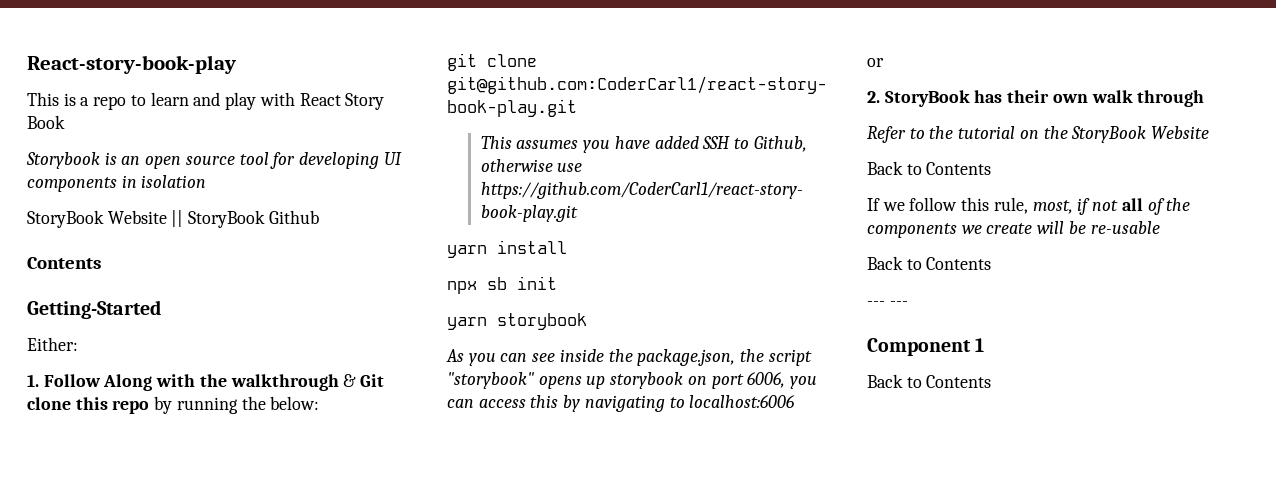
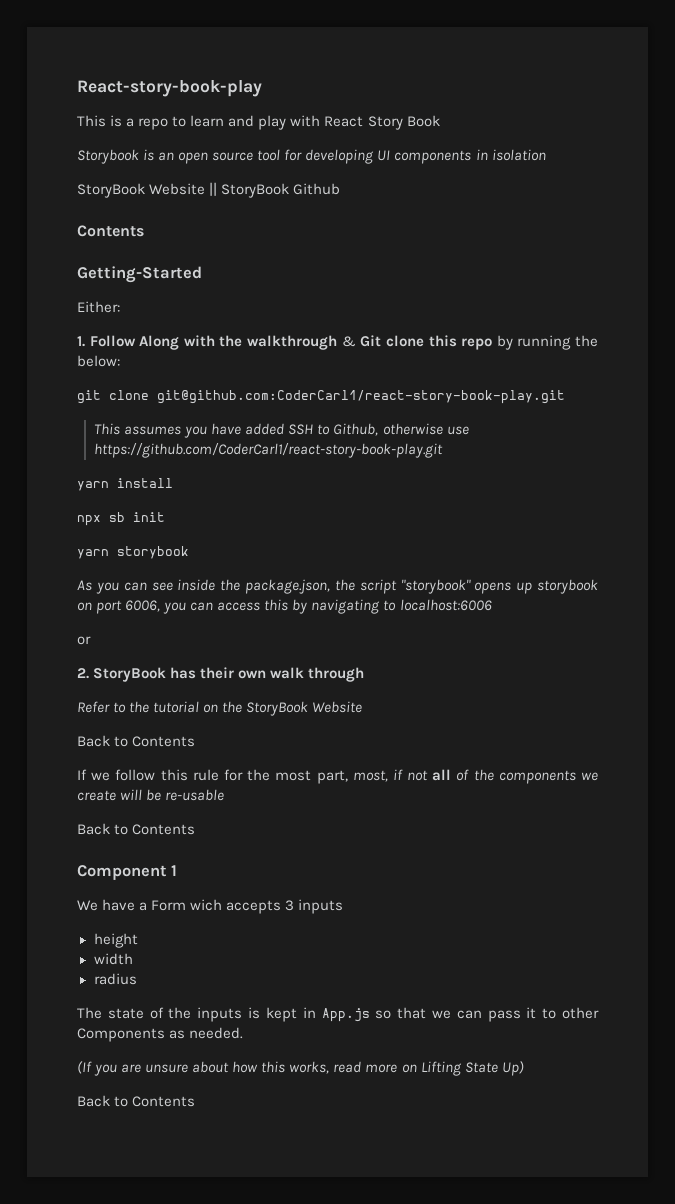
- If we follow this rule, most, if not all of the components we create will be re-usable
+ If we follow this rule for the most part, most, if not all of the components we create will be re-usable
- --- ---
+ We have a Form wich accepts 3 inputs
+ height
+ width
+ radius
+ The state of the inputs is kept in App.js so that we can pass it to other Components as needed.
+ (If you are unsure about how this works, read more on Lifting State Up)

